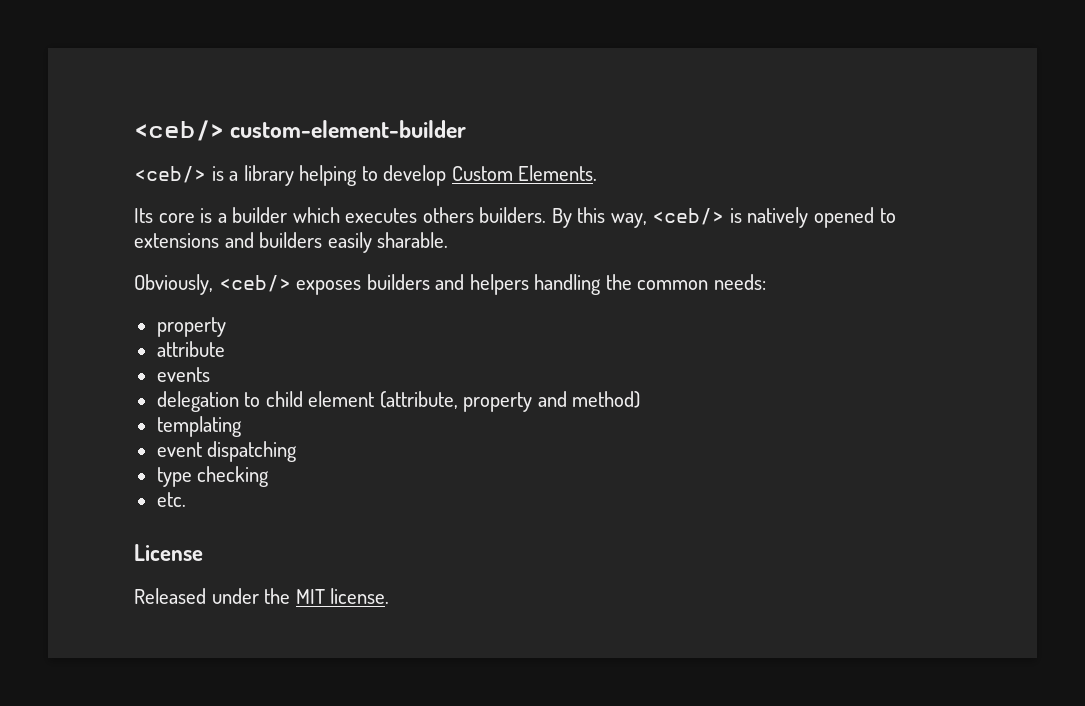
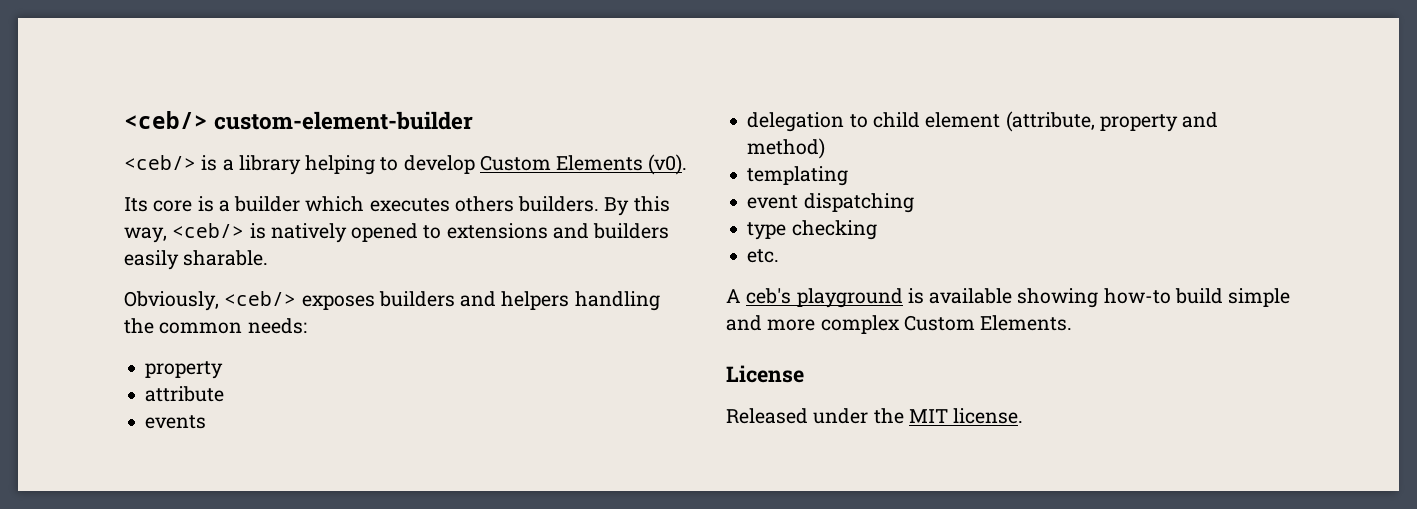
- <ceb/> is a library helping to develop Custom Elements.
+ <ceb/> is a library helping to develop Custom Elements (v0).
+ A ceb's playground is available showing how-to build simple and more complex Custom Elements.

